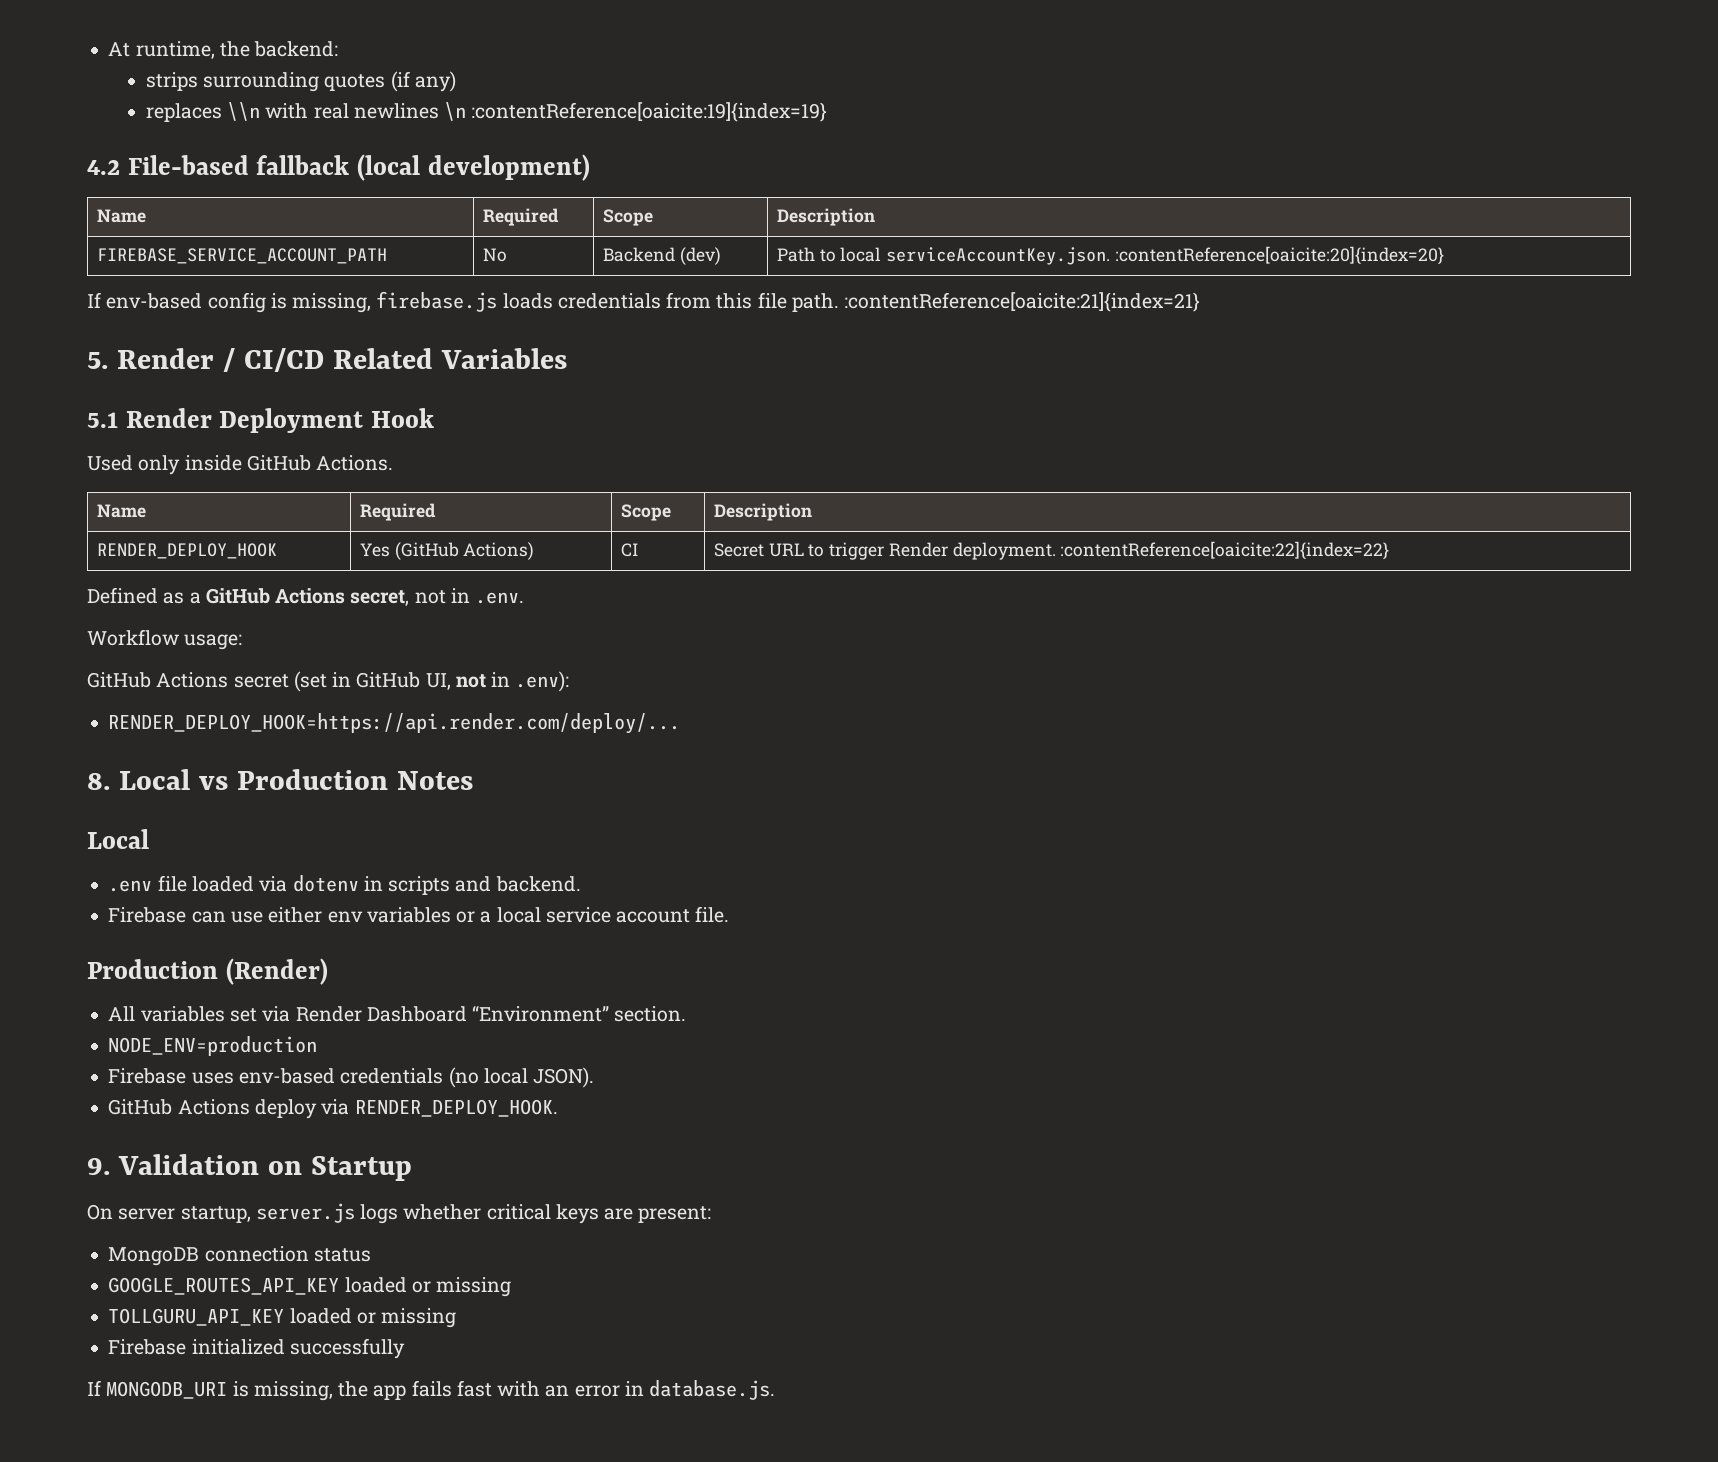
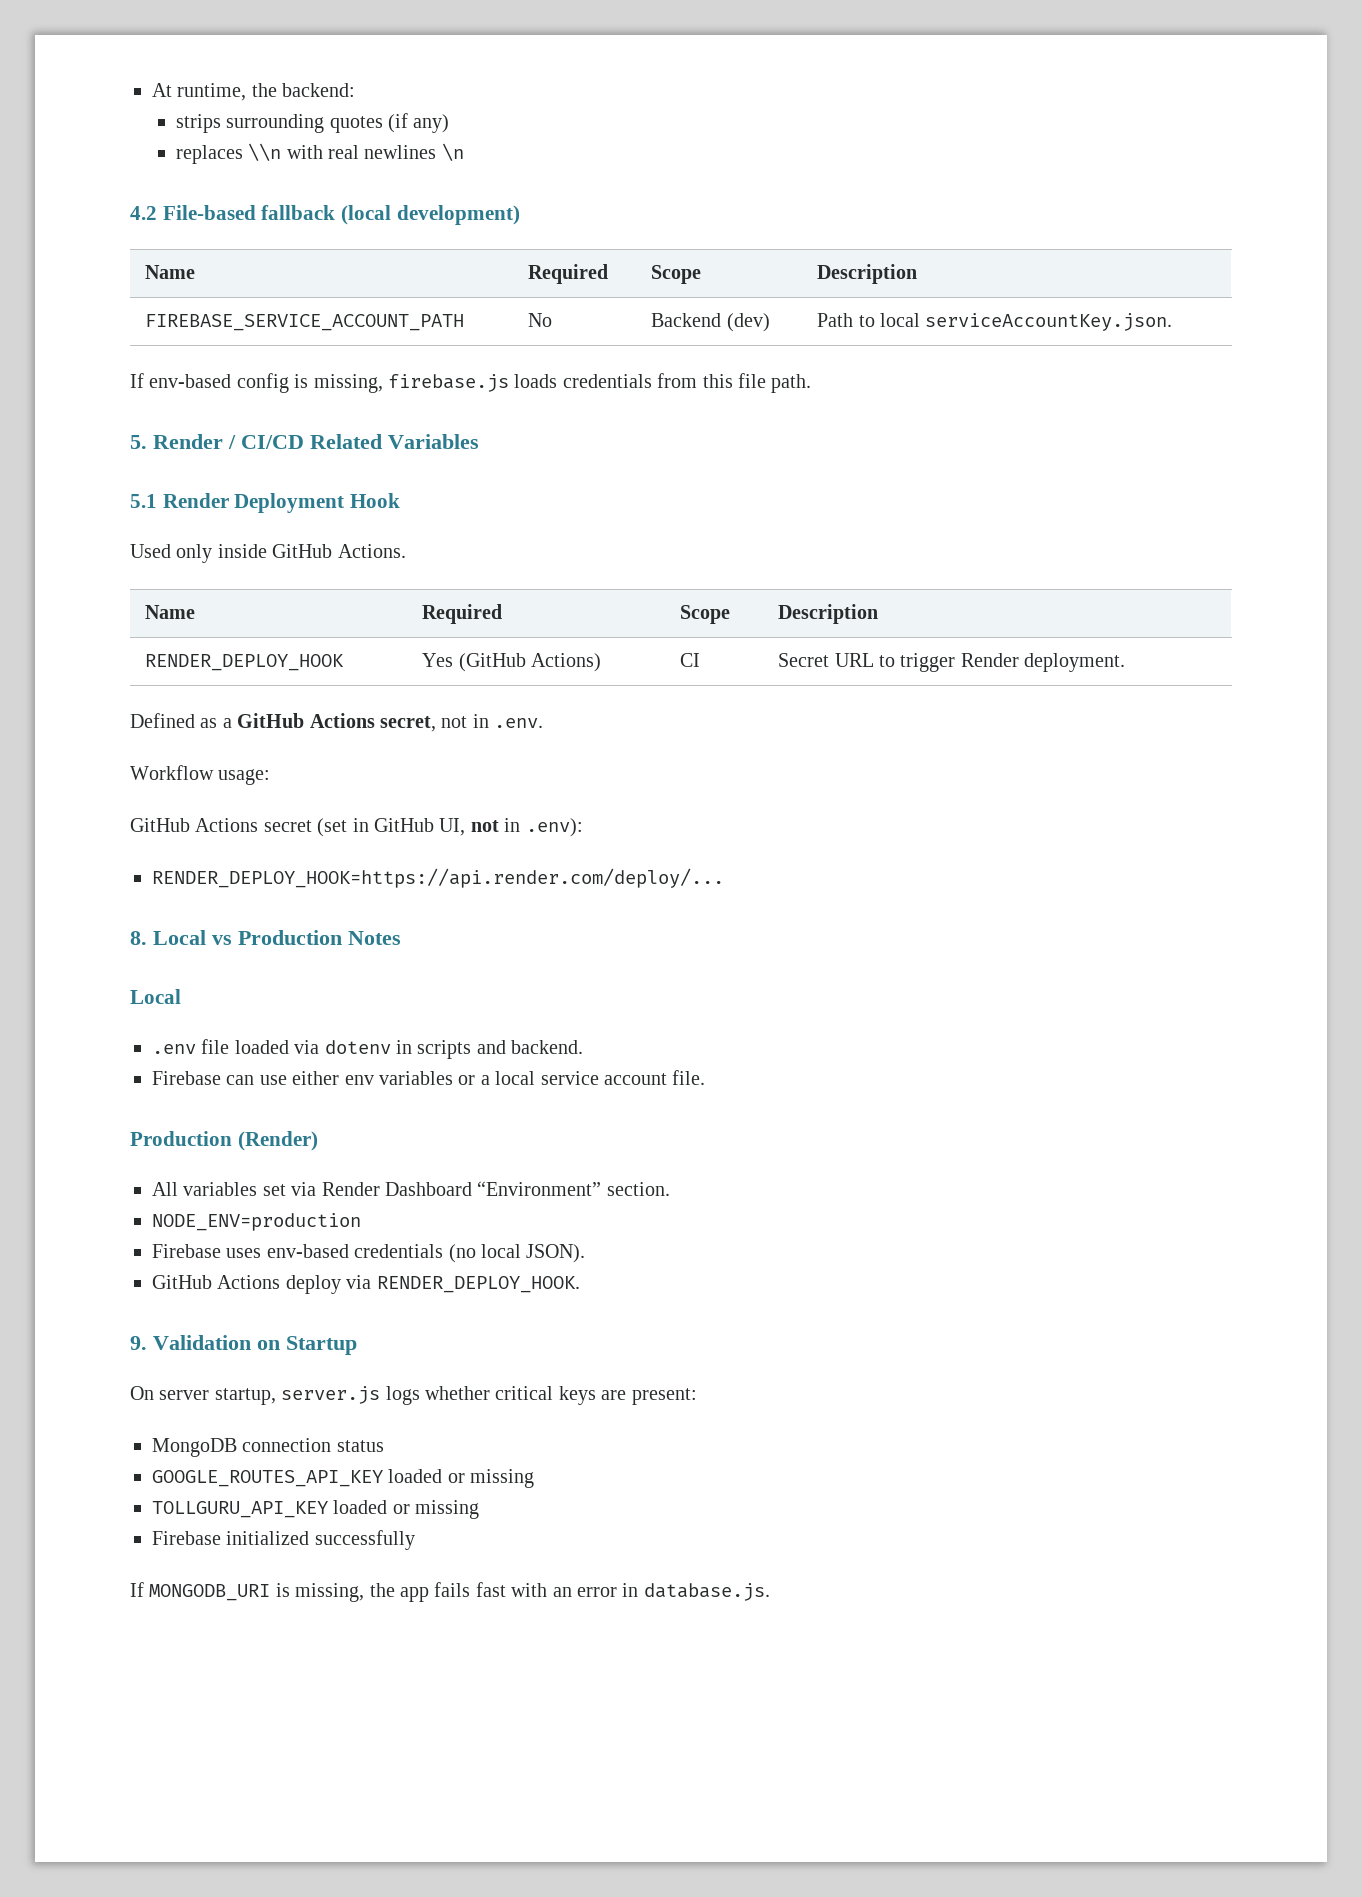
- replaces \\n with real newlines \n :contentReference[oaicite:19]{index=19}
+ replaces \\n with real newlines \n
- FIREBASE_SERVICE_ACCOUNT_PATH | No | Backend (dev) | Path to local serviceAccountKey.json. :contentReference[oaicite:20]{index=20}
+ FIREBASE_SERVICE_ACCOUNT_PATH | No | Backend (dev) | Path to local serviceAccountKey.json.
- If env-based config is missing, firebase.js loads credentials from this file path. :contentReference[oaicite:21]{index=21}
+ If env-based config is missing, firebase.js loads credentials from this file path.
- RENDER_DEPLOY_HOOK | Yes (GitHub Actions) | CI | Secret URL to trigger Render deployment. :contentReference[oaicite:22]{index=22}
+ RENDER_DEPLOY_HOOK | Yes (GitHub Actions) | CI | Secret URL to trigger Render deployment.

